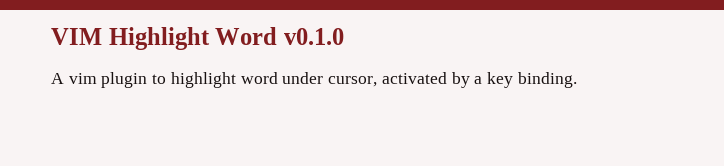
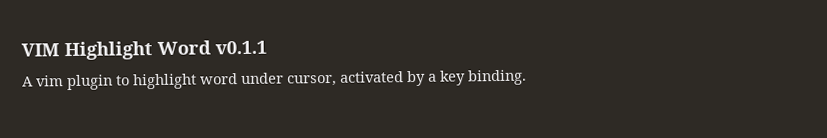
- VIM Highlight Word v0.1.0
+ VIM Highlight Word v0.1.1

